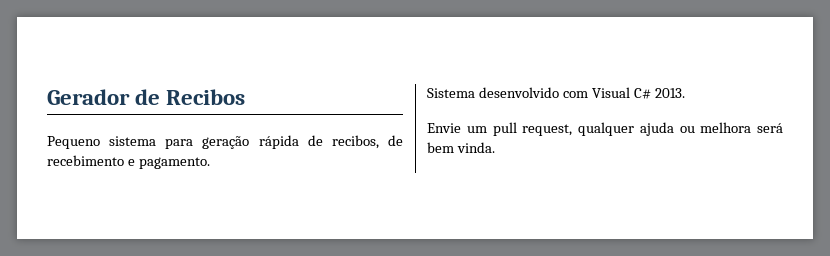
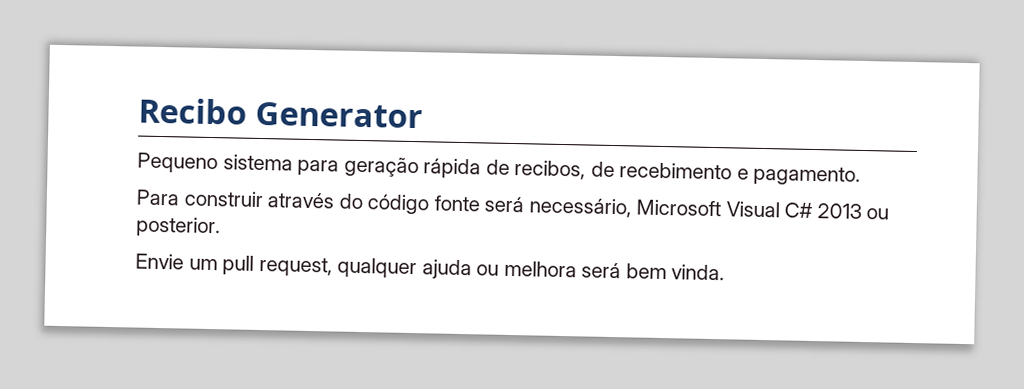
- Gerador de Recibos
+ Recibo Generator
- Sistema desenvolvido com Visual C# 2013.
+ Para construir através do código fonte será necessário, Microsoft Visual C# 2013 ou posterior.

